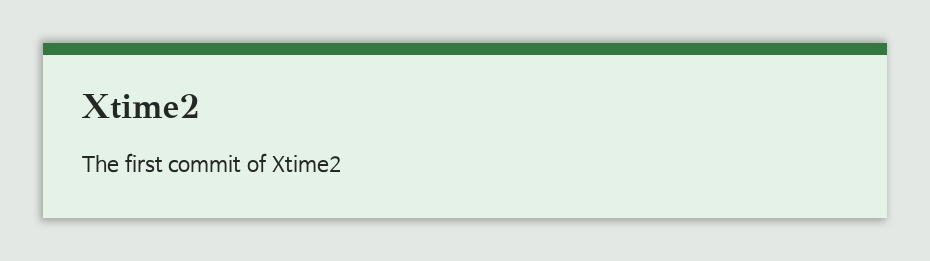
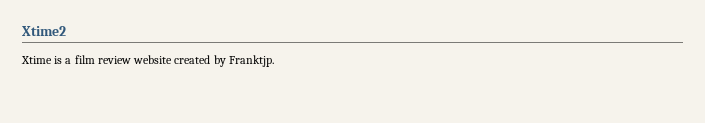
- The first commit of Xtime2
+ Xtime is a film review website created by Franktjp.

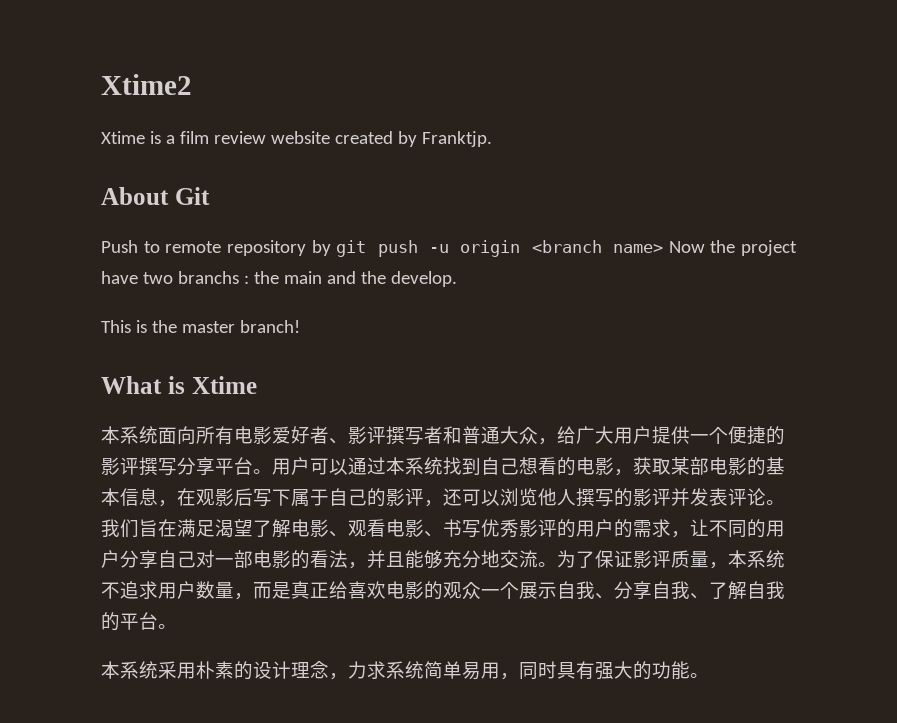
+ About Git
+ Push to remote repository by git push -u origin <branch name> Now the project have two branchs : the main and the develop.
+ This is the master branch!
+ What is Xtime
+ 本系统面向所有电影爱好者、影评撰写者和普通大众，给广大用户提供一个便捷的影评撰写分享平台。用户可以通过本系统找到自己想看的电影，获取某部电影的基本信息，在观影后写下属于自己的影评，还可以浏览他人撰写的影评并发表评论。我们旨在满足渴望了解电影、观看电影、书写优秀影评的用户的需求，让不同的用户分享自己对一部电影的看法，并且能够充分地交流。为了保证影评质量，本系统不追求用户数量，而是真正给喜欢电影的观众一个展示自我、分享自我、了解自我的平台。
+ 本系统采用朴素的设计理念，力求系统简单易用，同时具有强大的功能。

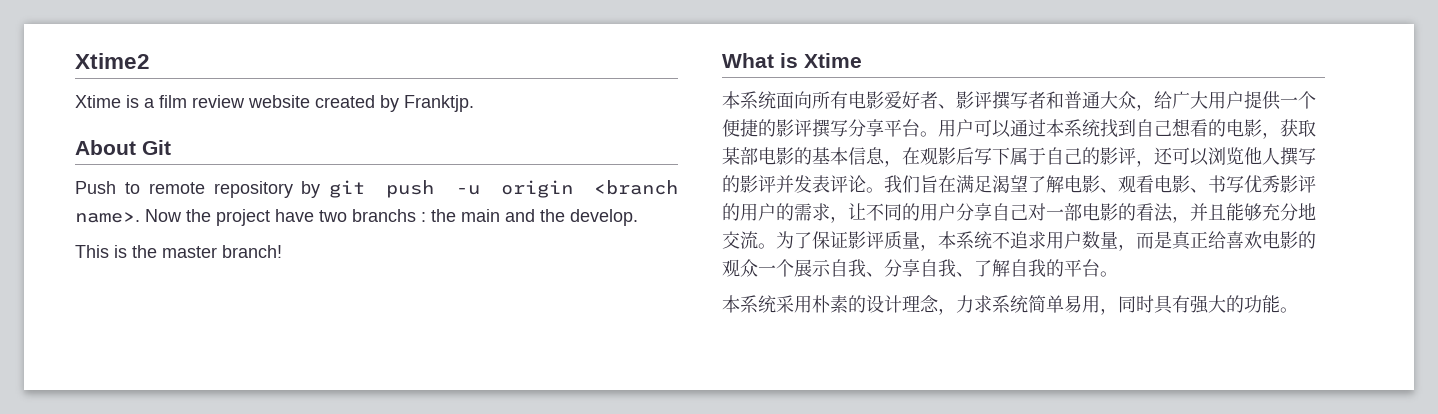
- Push to remote repository by git push -u origin <branch name> Now the project have two branchs : the main and the develop.
+ Push to remote repository by git push -u origin <branch name>. Now the project have two branchs : the main and the develop.

